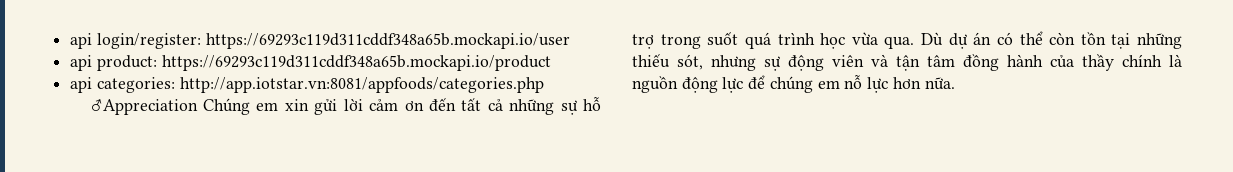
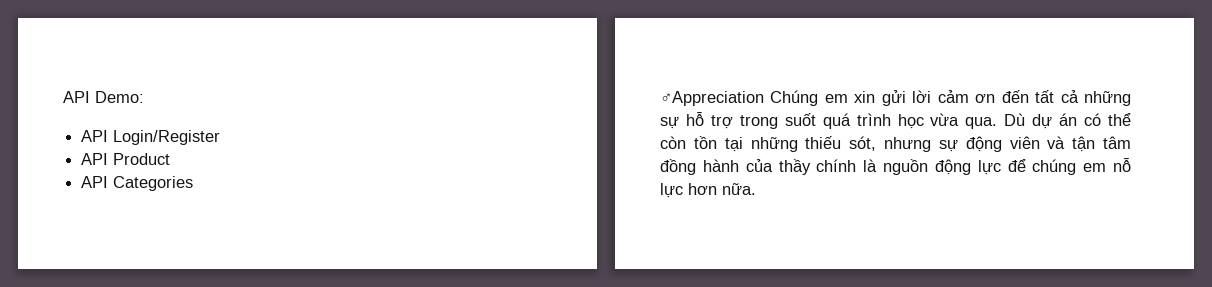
- api login/register: https://69293c119d311cddf348a65b.mockapi.io/user
- api product: https://69293c119d311cddf348a65b.mockapi.io/product
- api categories: http://app.iotstar.vn:8081/appfoods/categories.php
+ API Demo:
+ API Login/Register
+ API Product
+ API Categories

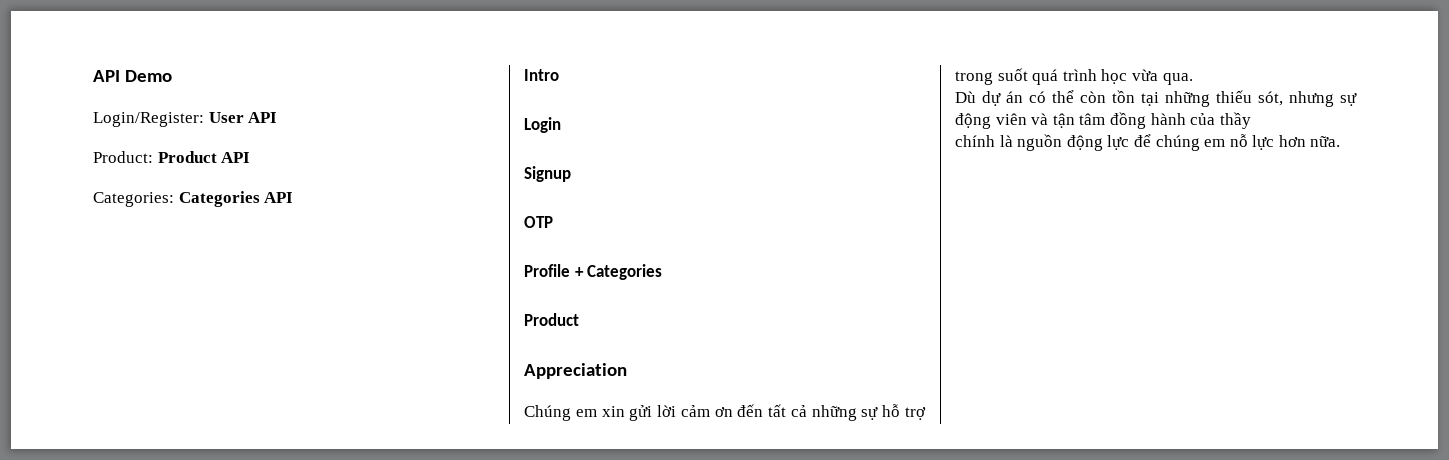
- API Demo:
- API Login/Register
- API Product
- API Categories
- ♂Appreciation Chúng em xin gửi lời cảm ơn đến tất cả những sự hỗ trợ trong suốt quá trình học vừa qua. Dù dự án có thể còn tồn tại những thiếu sót, nhưng sự động viên và tận tâm đồng hành của thầy chính là nguồn động lực để chúng em nỗ lực hơn nữa.
+ API Demo
+ Login/Register: User API
+ Product: Product API
+ Categories: Categories API
+ Intro
+ Login
+ Signup
+ OTP
+ Profile + Categories
+ Product
+ Appreciation
+ Chúng em xin gửi lời cảm ơn đến tất cả những sự hỗ trợ trong suốt quá trình học vừa qua.
+ Dù dự án có thể còn tồn tại những thiếu sót, nhưng sự động viên và tận tâm đồng hành của thầy
+ chính là nguồn động lực để chúng em nỗ lực hơn nữa.

